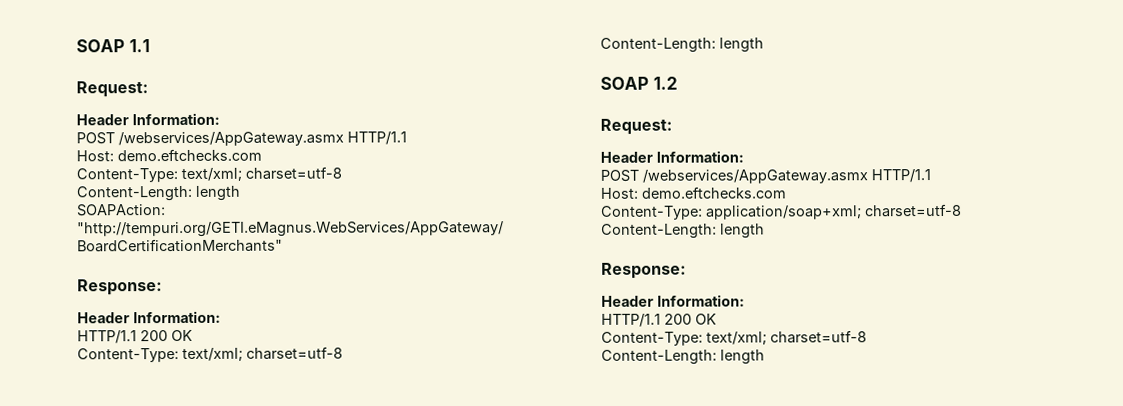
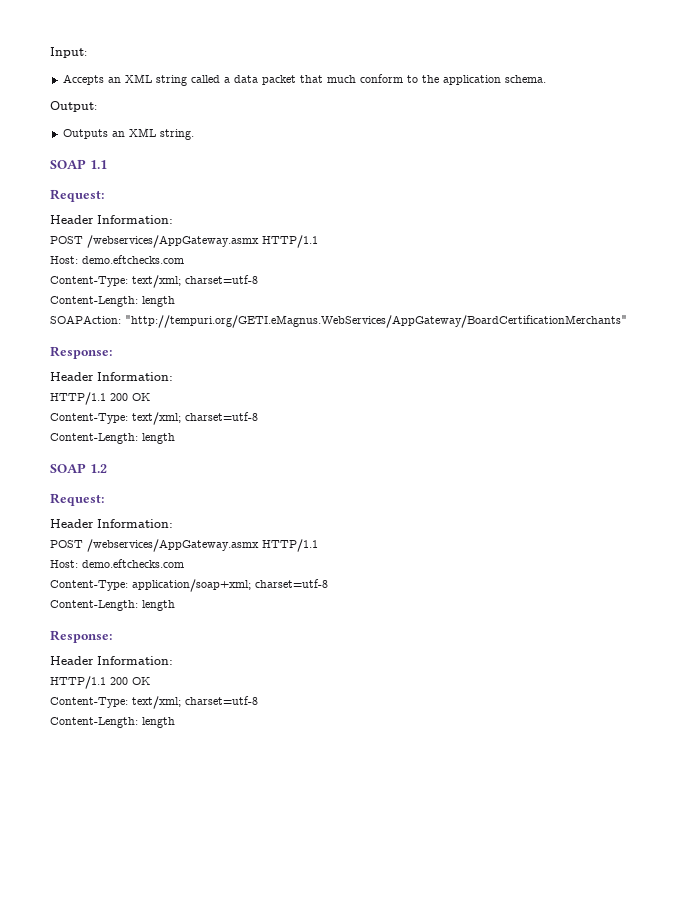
+ Input:
+ Accepts an XML string called a data packet that much conform to the application schema.
+ Output:
+ Outputs an XML string.

